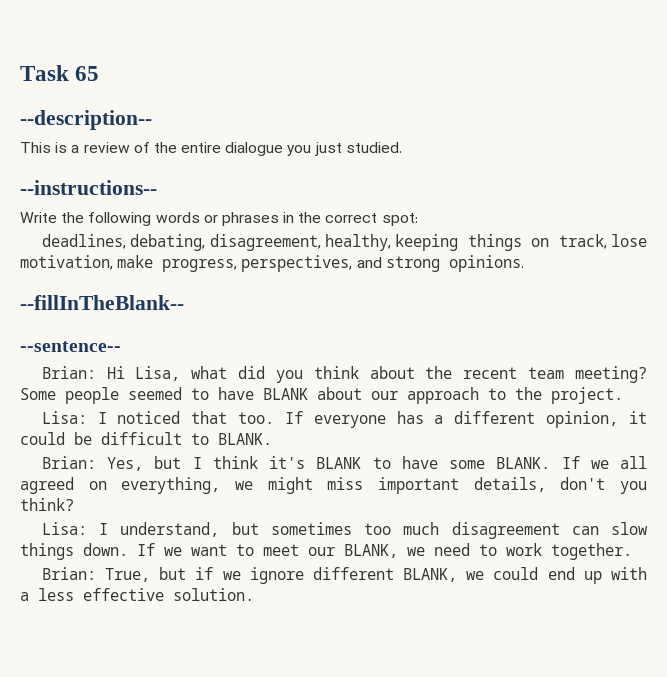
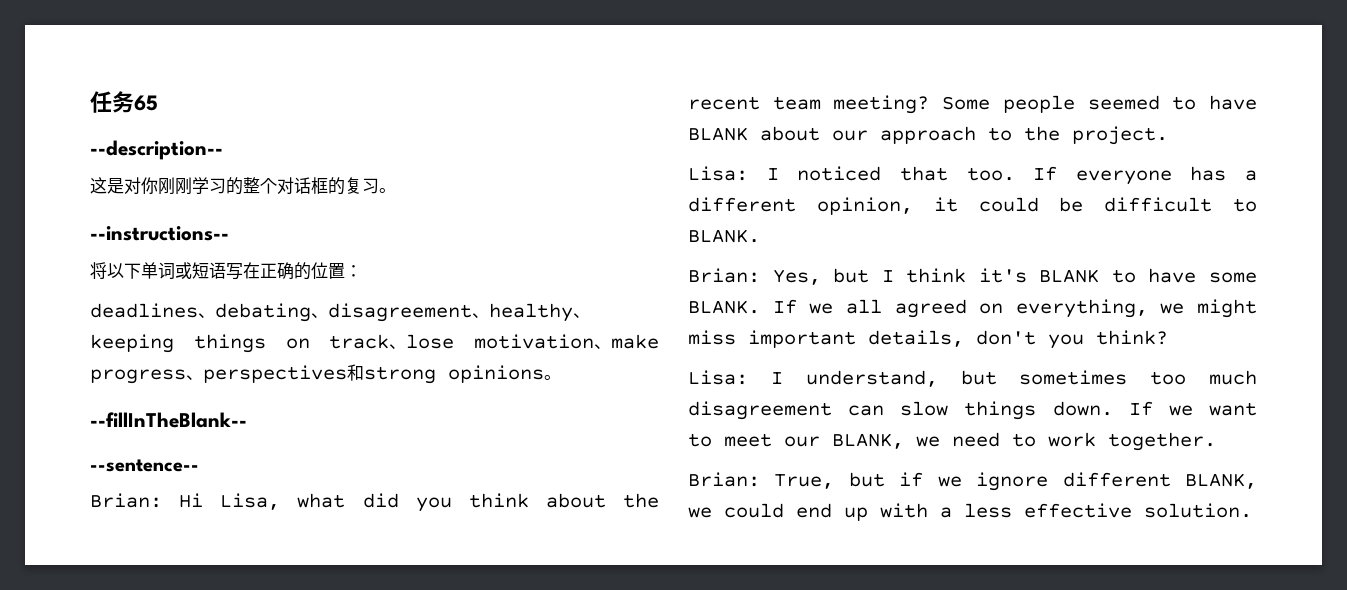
- Task 65
+ 任务65
- This is a review of the entire dialogue you just studied.
+ 这是对你刚刚学习的整个对话框的复习。
  --instructions--
- Write the following words or phrases in the correct spot:
- deadlines, debating, disagreement, healthy, keeping things on track, lose motivation, make progress, perspectives, and strong opinions.
+ 将以下单词或短语写在正确的位置：
+ deadlines、debating、disagreement、healthy、keeping things on track、lose motivation、make progress、perspectives和strong opinions。

